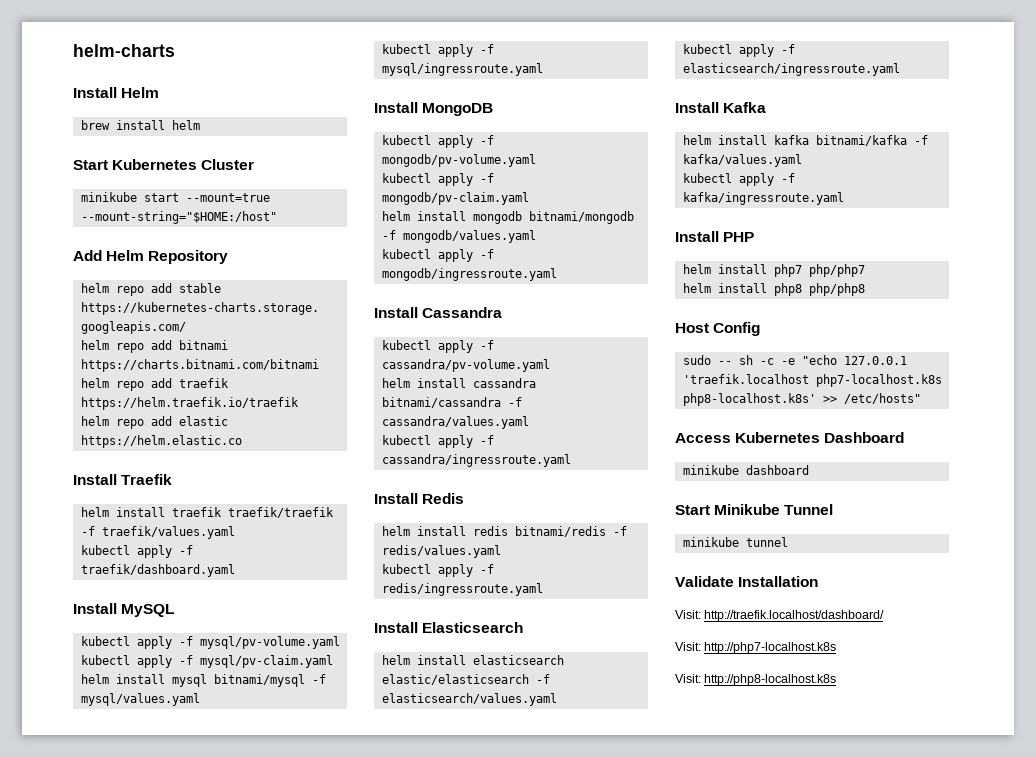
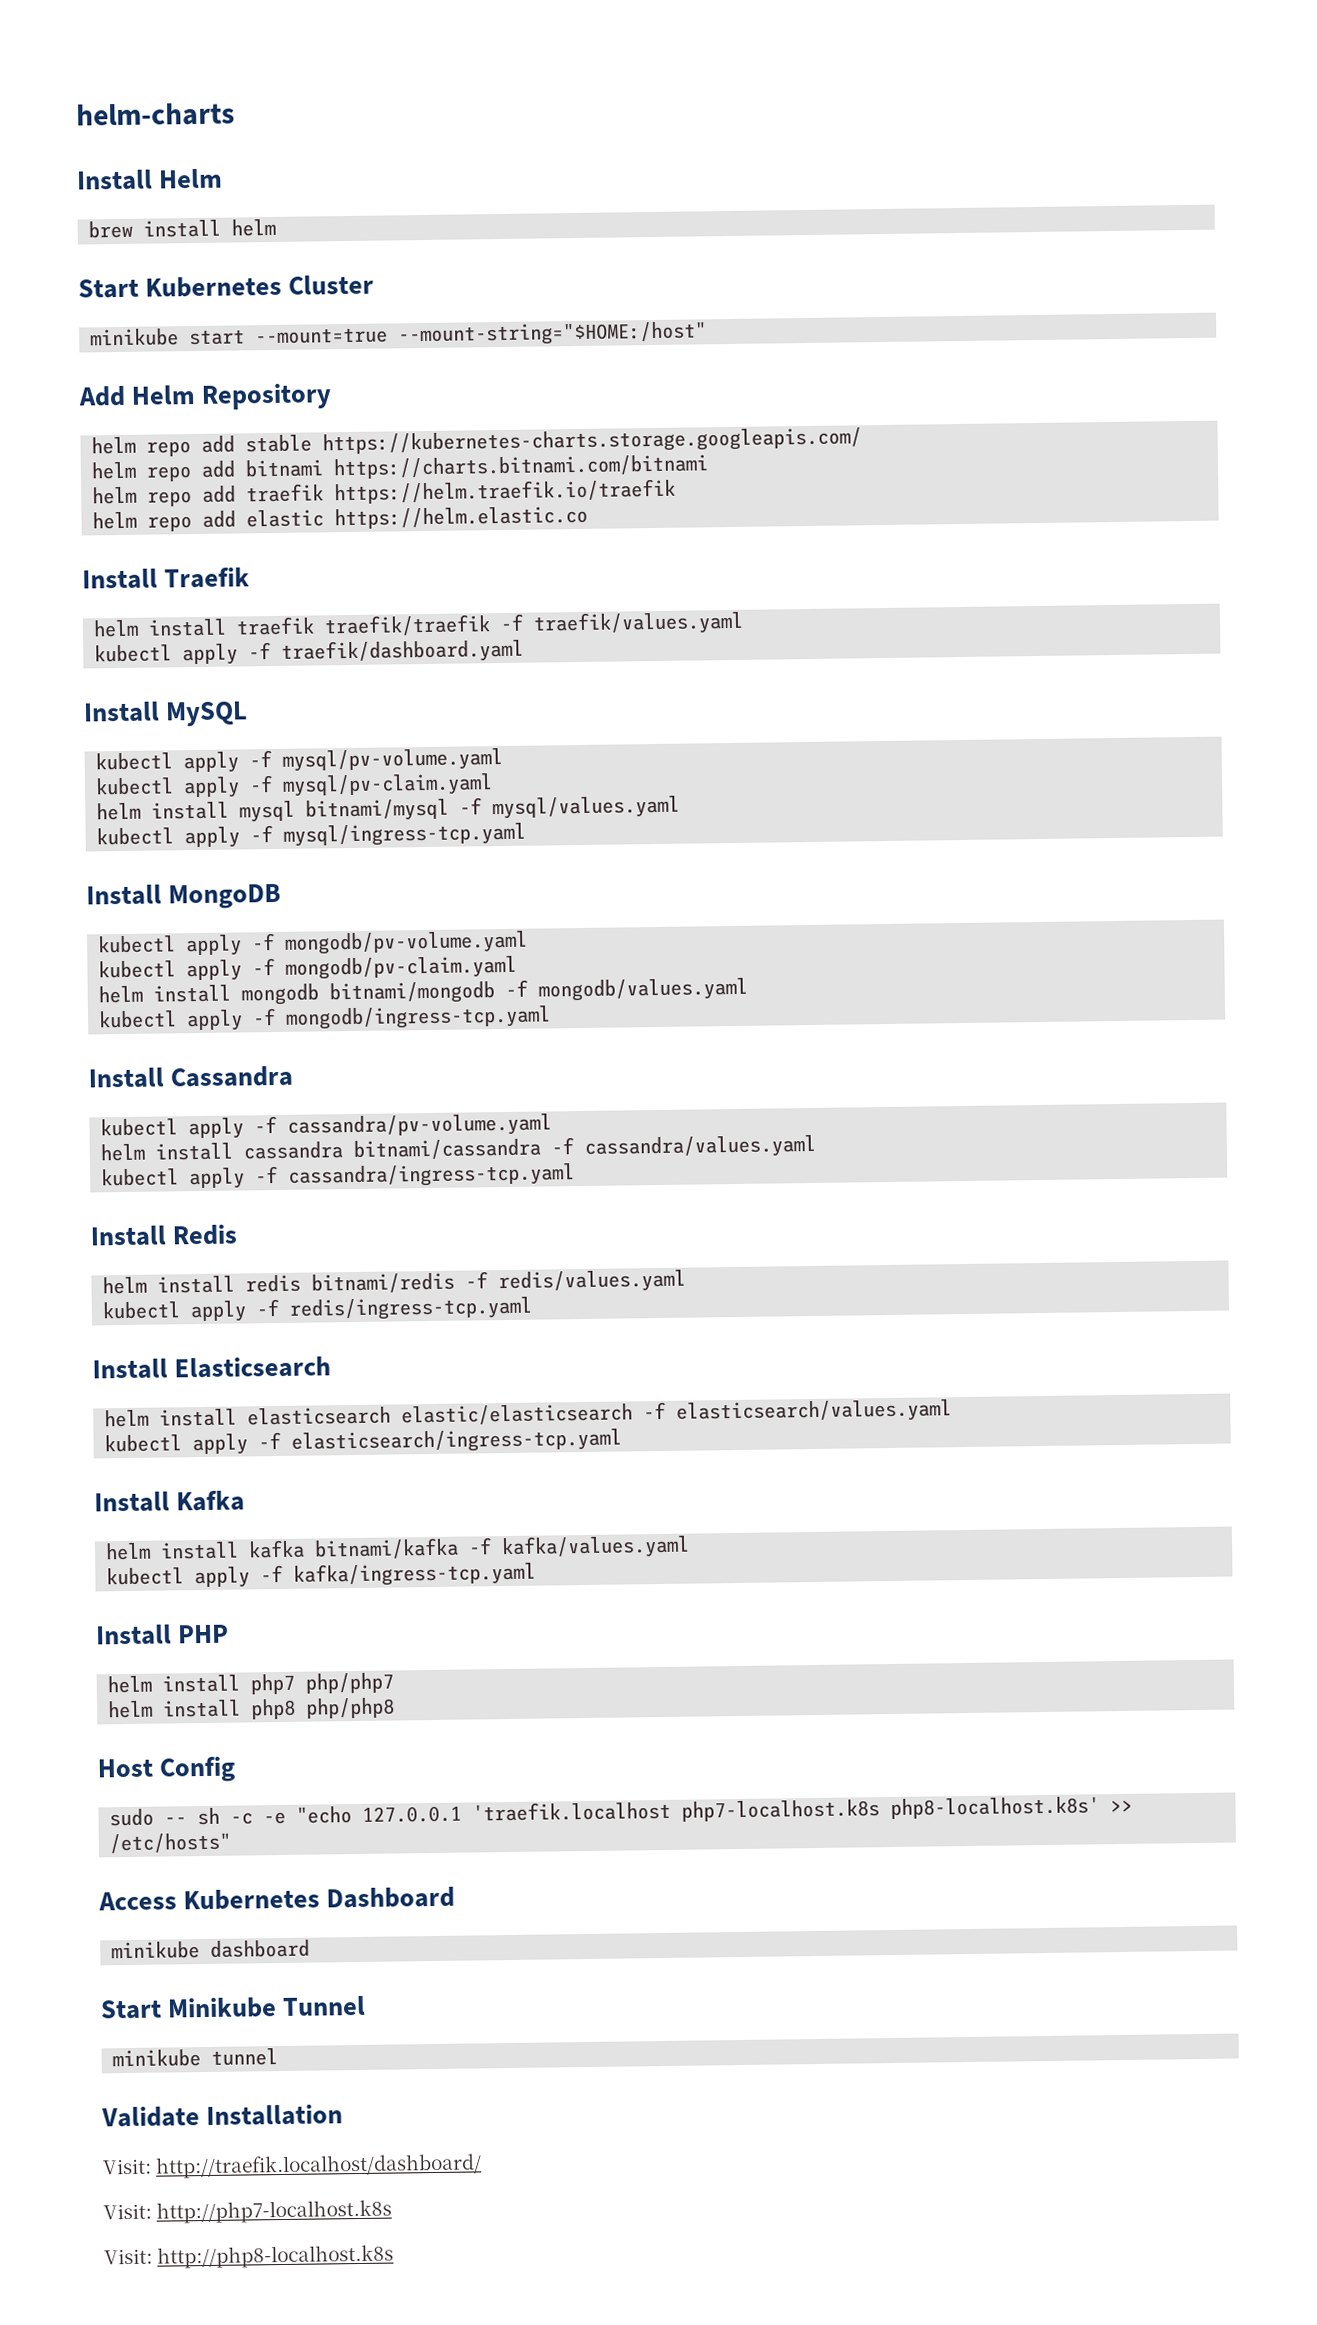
- kubectl apply -f mysql/ingressroute.yaml
+ kubectl apply -f mysql/ingress-tcp.yaml
- kubectl apply -f mongodb/ingressroute.yaml
+ kubectl apply -f mongodb/ingress-tcp.yaml
- kubectl apply -f cassandra/ingressroute.yaml
+ kubectl apply -f cassandra/ingress-tcp.yaml
- kubectl apply -f redis/ingressroute.yaml
+ kubectl apply -f redis/ingress-tcp.yaml
- kubectl apply -f elasticsearch/ingressroute.yaml
+ kubectl apply -f elasticsearch/ingress-tcp.yaml
- kubectl apply -f kafka/ingressroute.yaml
+ kubectl apply -f kafka/ingress-tcp.yaml

